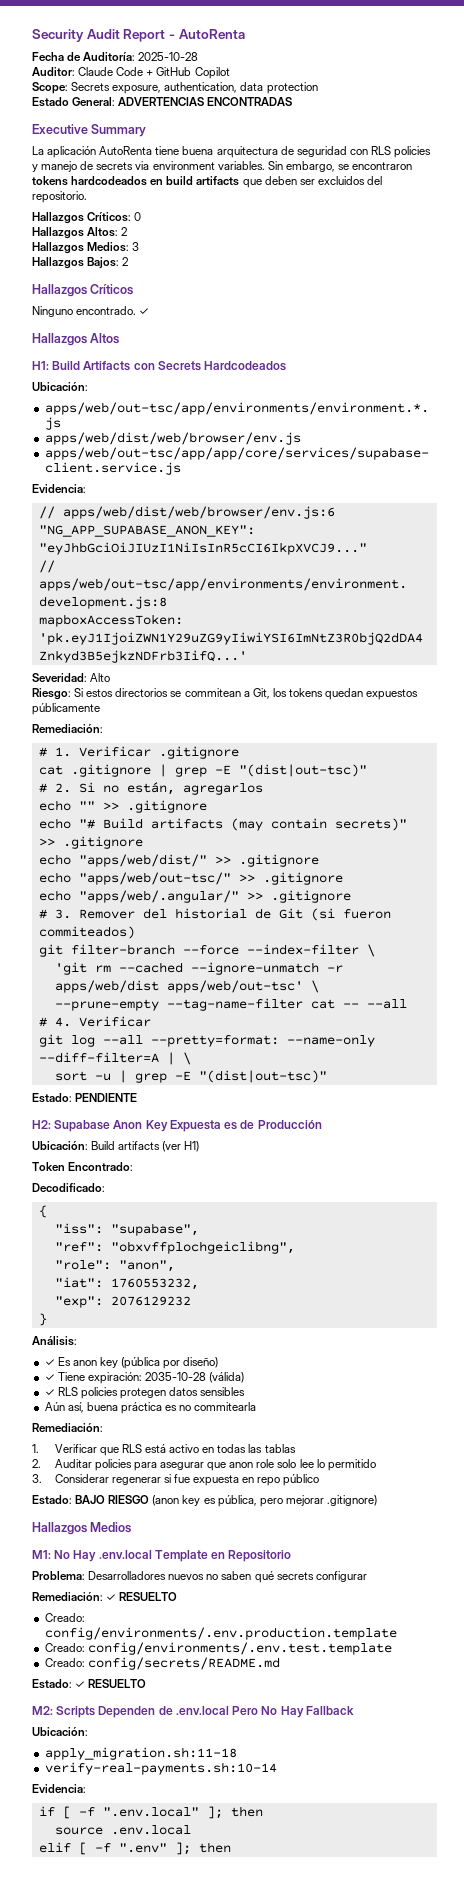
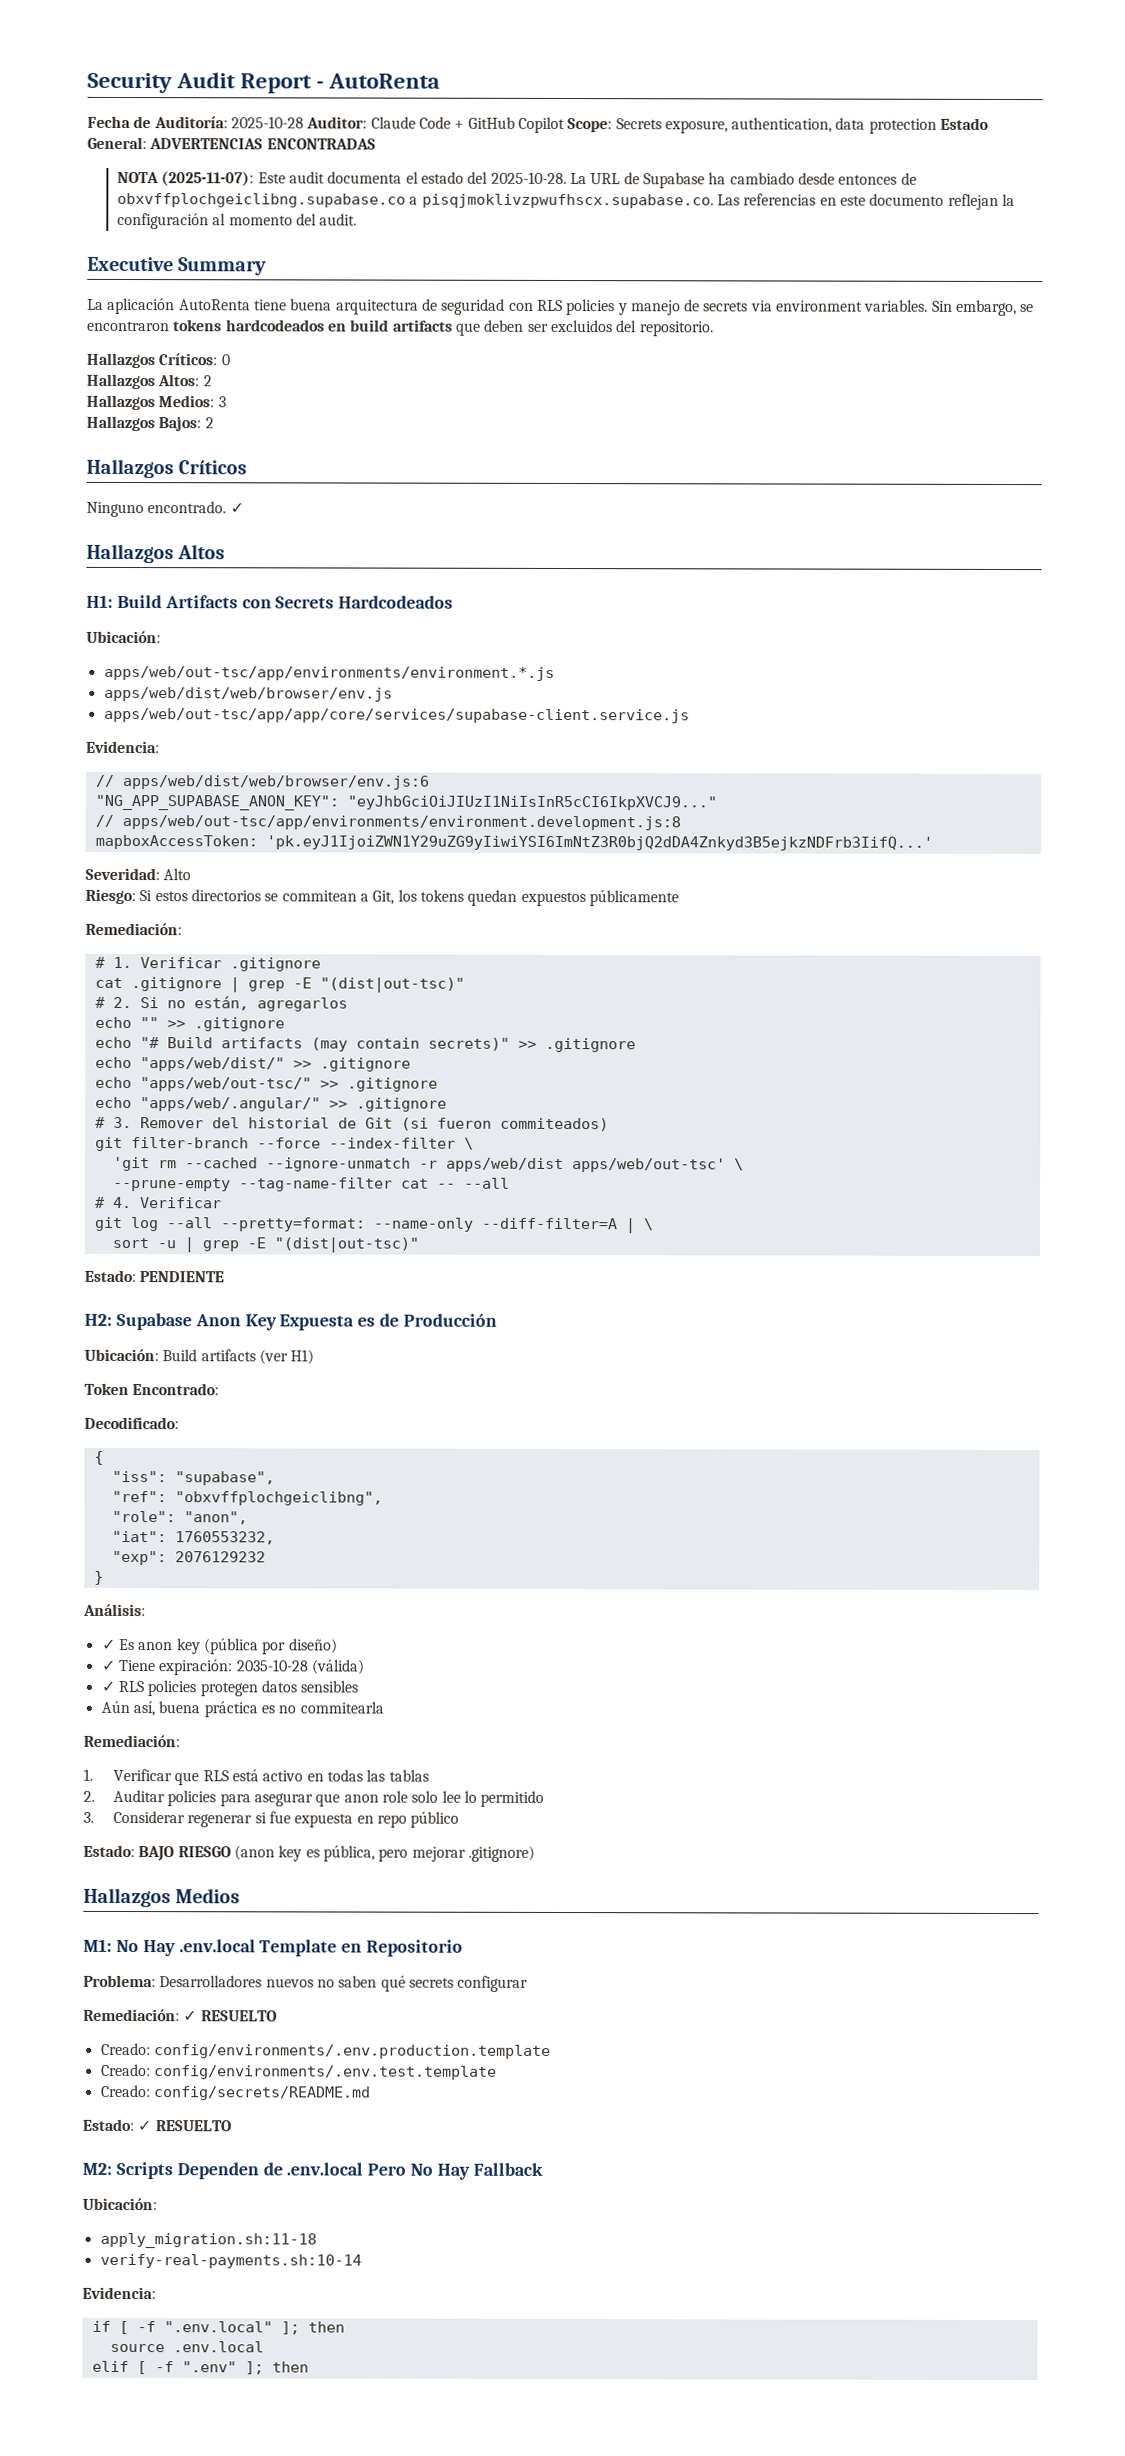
- Fecha de Auditoría: 2025-10-28
- Auditor: Claude Code + GitHub Copilot
- Scope: Secrets exposure, authentication, data protection
- Estado General: ADVERTENCIAS ENCONTRADAS
+ Fecha de Auditoría: 2025-10-28 Auditor: Claude Code + GitHub Copilot Scope: Secrets exposure, authentication, data protection Estado General: ADVERTENCIAS ENCONTRADAS
+ NOTA (2025-11-07): Este audit documenta el estado del 2025-10-28. La URL de Supabase ha cambiado desde entonces de obxvffplochgeiclibng.supabase.co a pisqjmoklivzpwufhscx.supabase.co. Las referencias en este documento reflejan la configuración al momento del audit.

